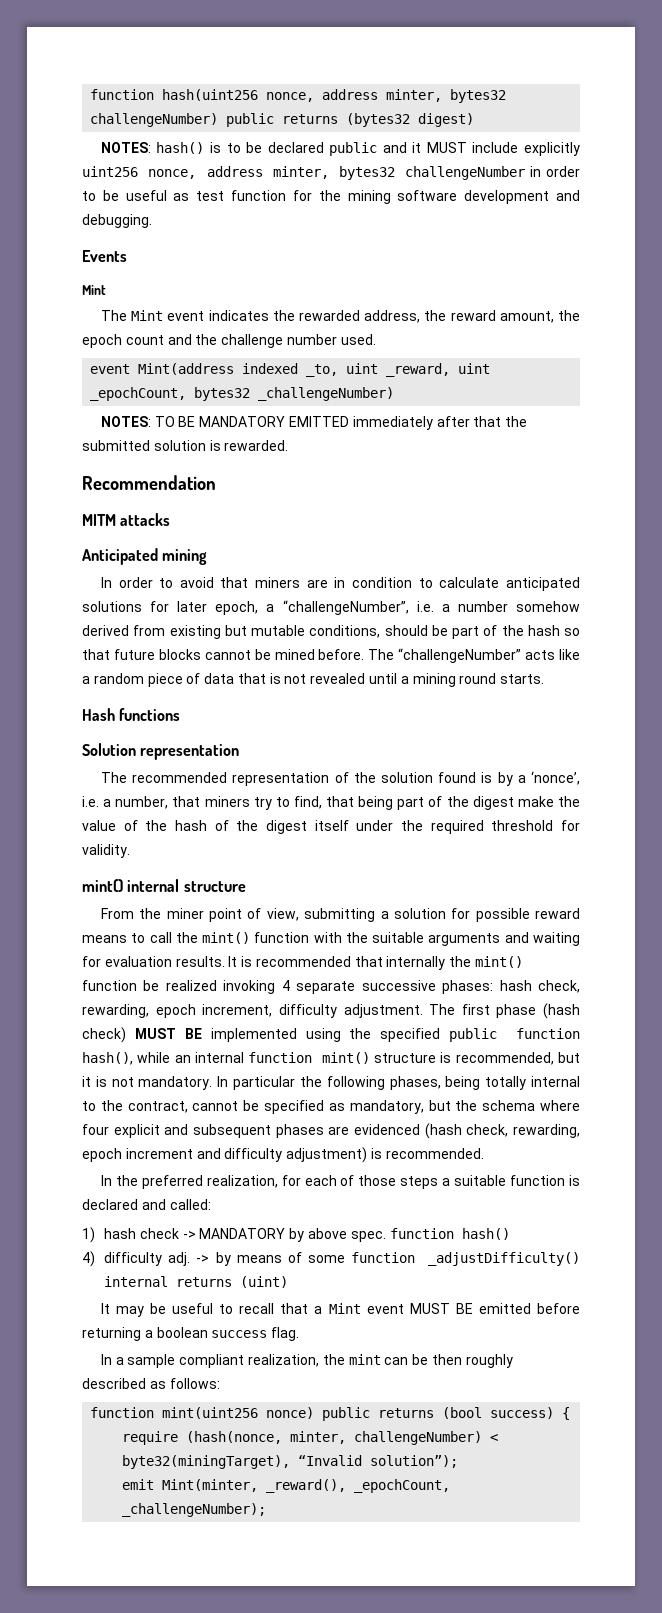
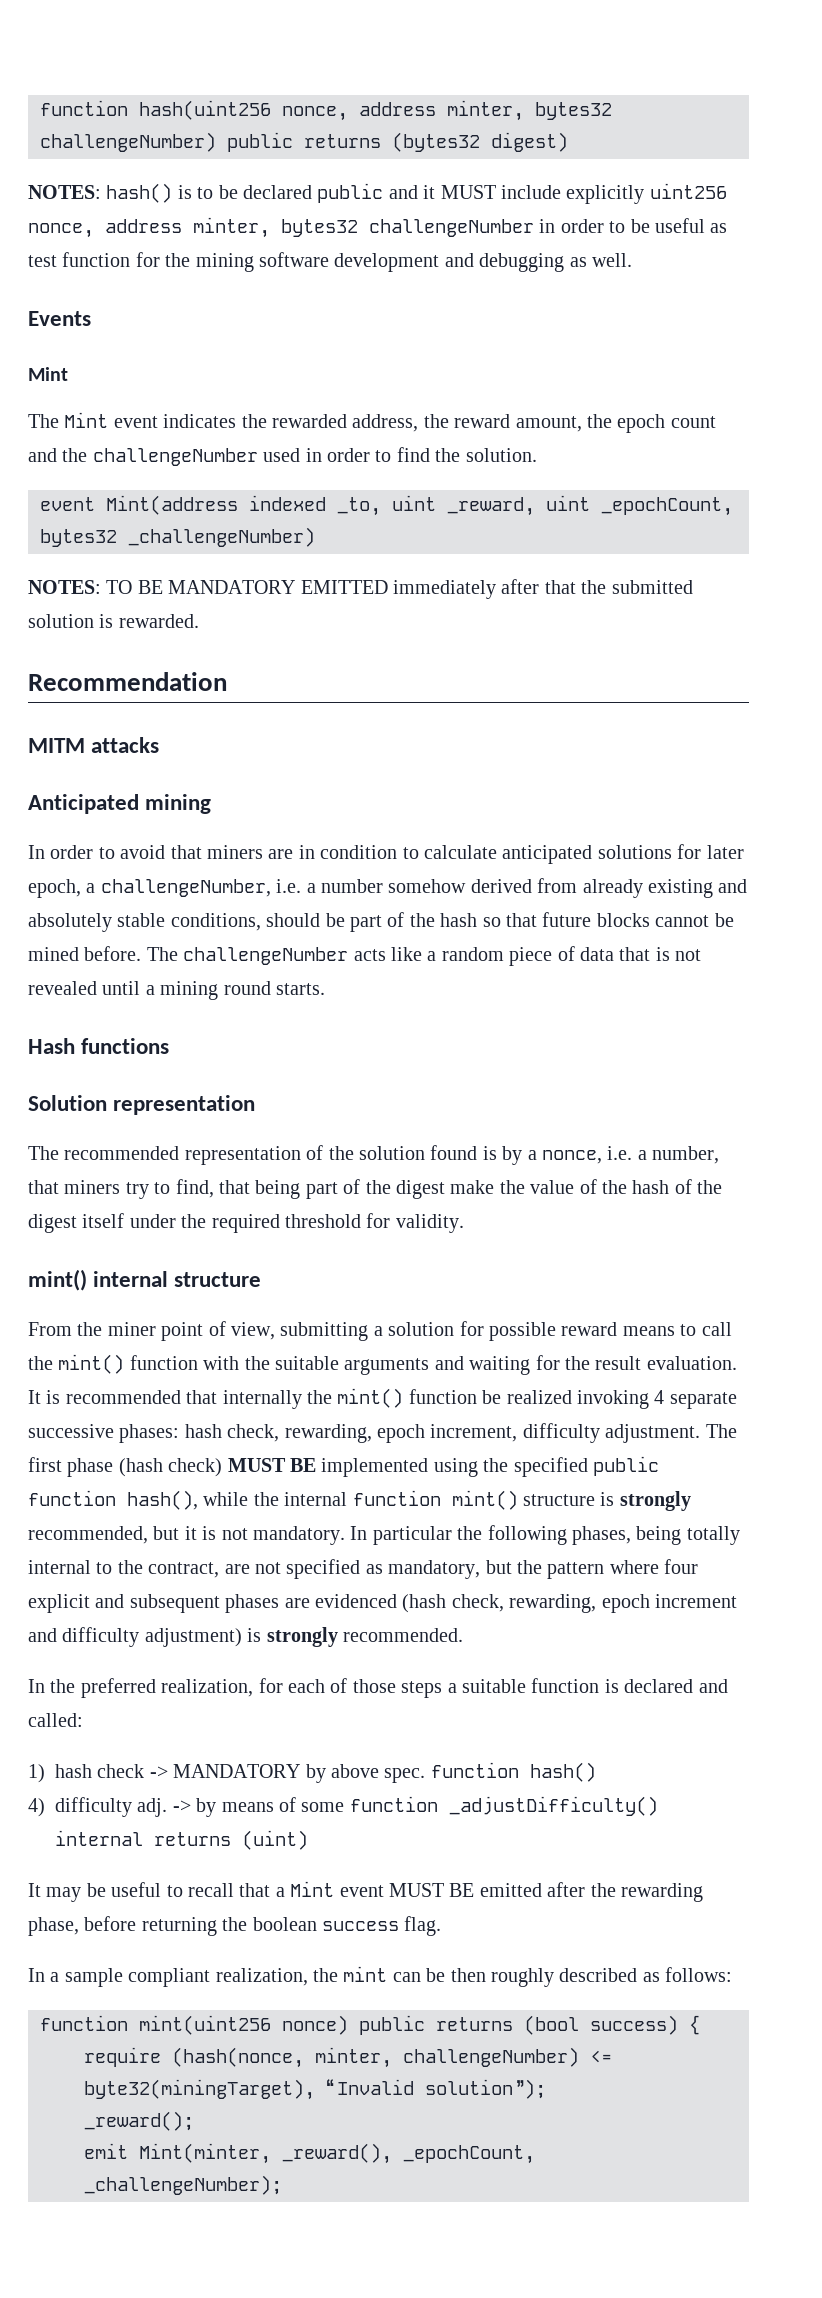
- NOTES: hash() is to be declared public and it MUST include explicitly uint256 nonce, address minter, bytes32 challengeNumber in order to be useful as test function for the mining software development and debugging.
+ NOTES: hash() is to be declared public and it MUST include explicitly uint256 nonce, address minter, bytes32 challengeNumber in order to be useful as test function for the mining software development and debugging as well.
- The Mint event indicates the rewarded address, the reward amount, the epoch count and the challenge number used.
+ The Mint event indicates the rewarded address, the reward amount, the epoch count and the challengeNumber used in order to find the solution.
- In order to avoid that miners are in condition to calculate anticipated solutions for later epoch, a “challengeNumber”, i.e. a number somehow derived from existing but mutable conditions, should be part of the hash so that future blocks cannot be mined before.
+ In order to avoid that miners are in condition to calculate anticipated solutions for later epoch, a challengeNumber, i.e. a number somehow derived from already existing and absolutely stable conditions, should be part of the hash so that future blocks cannot be mined before.
- The “challengeNumber” acts like a random piece of data that is not revealed until a mining round starts.
+ The challengeNumber acts like a random piece of data that is not revealed until a mining round starts.
- The recommended representation of the solution found is by a ‘nonce’, i.e. a number, that miners try to find, that being part of the digest make the value of the hash of the digest itself under the required threshold for validity.
+ The recommended representation of the solution found is by a nonce, i.e. a number, that miners try to find, that being part of the digest make the value of the hash of the digest itself under the required threshold for validity.
- From the miner point of view, submitting a solution for possible reward means to call the mint() function with the suitable arguments and waiting for evaluation results.
+ From the miner point of view, submitting a solution for possible reward means to call the mint() function with the suitable arguments and waiting for the result evaluation.
- The first phase (hash check) MUST BE implemented using the specified public function hash(), while an internal function mint() structure is recommended, but it is not mandatory.
+ The first phase (hash check) MUST BE implemented using the specified public function hash(), while the internal function mint() structure is strongly recommended, but it is not mandatory.
- In particular the following phases, being totally internal to the contract, cannot be specified as mandatory, but the schema where four explicit and subsequent phases are evidenced (hash check, rewarding, epoch increment and difficulty adjustment) is recommended.
+ In particular the following phases, being totally internal to the contract, are not specified as mandatory, but the pattern where four explicit and subsequent phases are evidenced (hash check, rewarding, epoch increment and difficulty adjustment) is strongly recommended.
- It may be useful to recall that a Mint event MUST BE emitted before returning a boolean success flag.
+ It may be useful to recall that a Mint event MUST BE emitted after the rewarding phase, before returning the boolean success flag.
- require (hash(nonce, minter, challengeNumber) < byte32(miningTarget), “Invalid solution”);
+ require (hash(nonce, minter, challengeNumber) <= byte32(miningTarget), “Invalid solution”);
+ _reward();

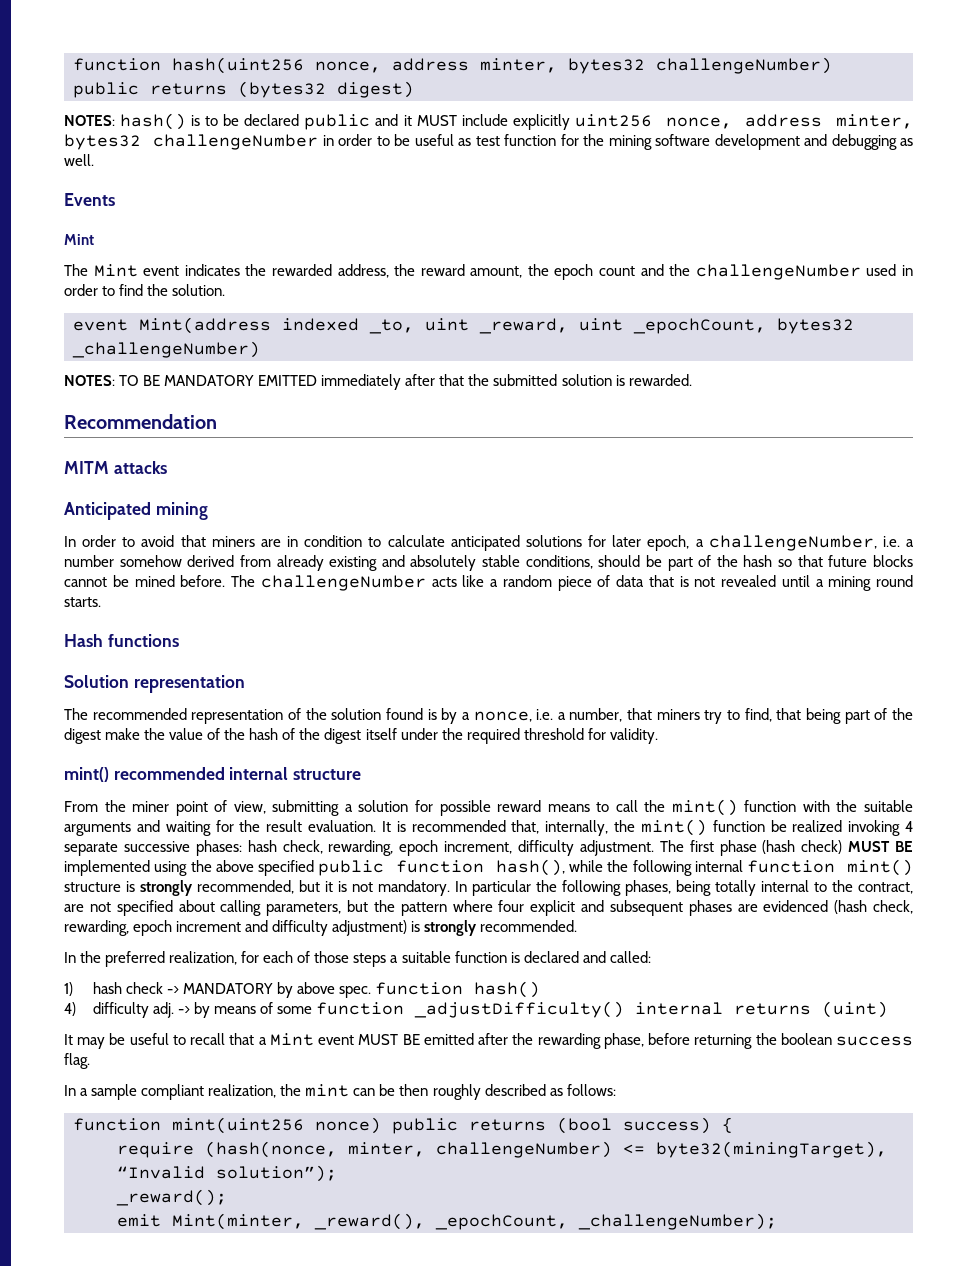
- mint() internal structure
+ mint() recommended internal structure
- It is recommended that internally the mint() function be realized invoking 4 separate successive phases: hash check, rewarding, epoch increment, difficulty adjustment.
+ It is recommended that, internally, the mint() function be realized invoking 4 separate successive phases: hash check, rewarding, epoch increment, difficulty adjustment.
- The first phase (hash check) MUST BE implemented using the specified public function hash(), while the internal function mint() structure is strongly recommended, but it is not mandatory.
+ The first phase (hash check) MUST BE implemented using the above specified public function hash(), while the following internal function mint() structure is strongly recommended, but it is not mandatory.
- In particular the following phases, being totally internal to the contract, are not specified as mandatory, but the pattern where four explicit and subsequent phases are evidenced (hash check, rewarding, epoch increment and difficulty adjustment) is strongly recommended.
+ In particular the following phases, being totally internal to the contract, are not specified about calling parameters, but the pattern where four explicit and subsequent phases are evidenced (hash check, rewarding, epoch increment and difficulty adjustment) is strongly recommended.

